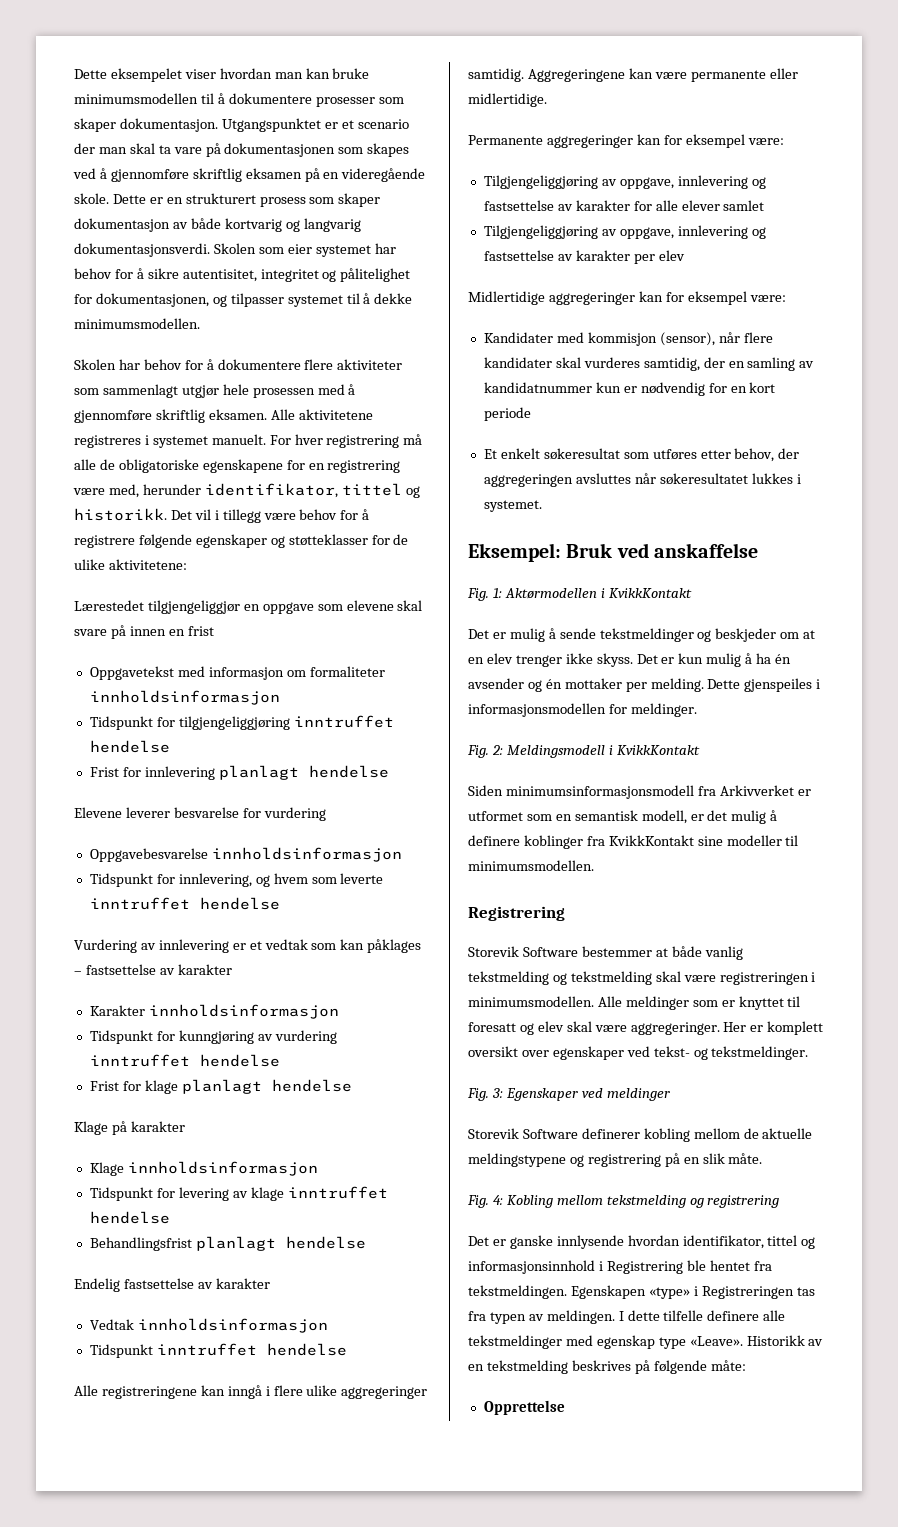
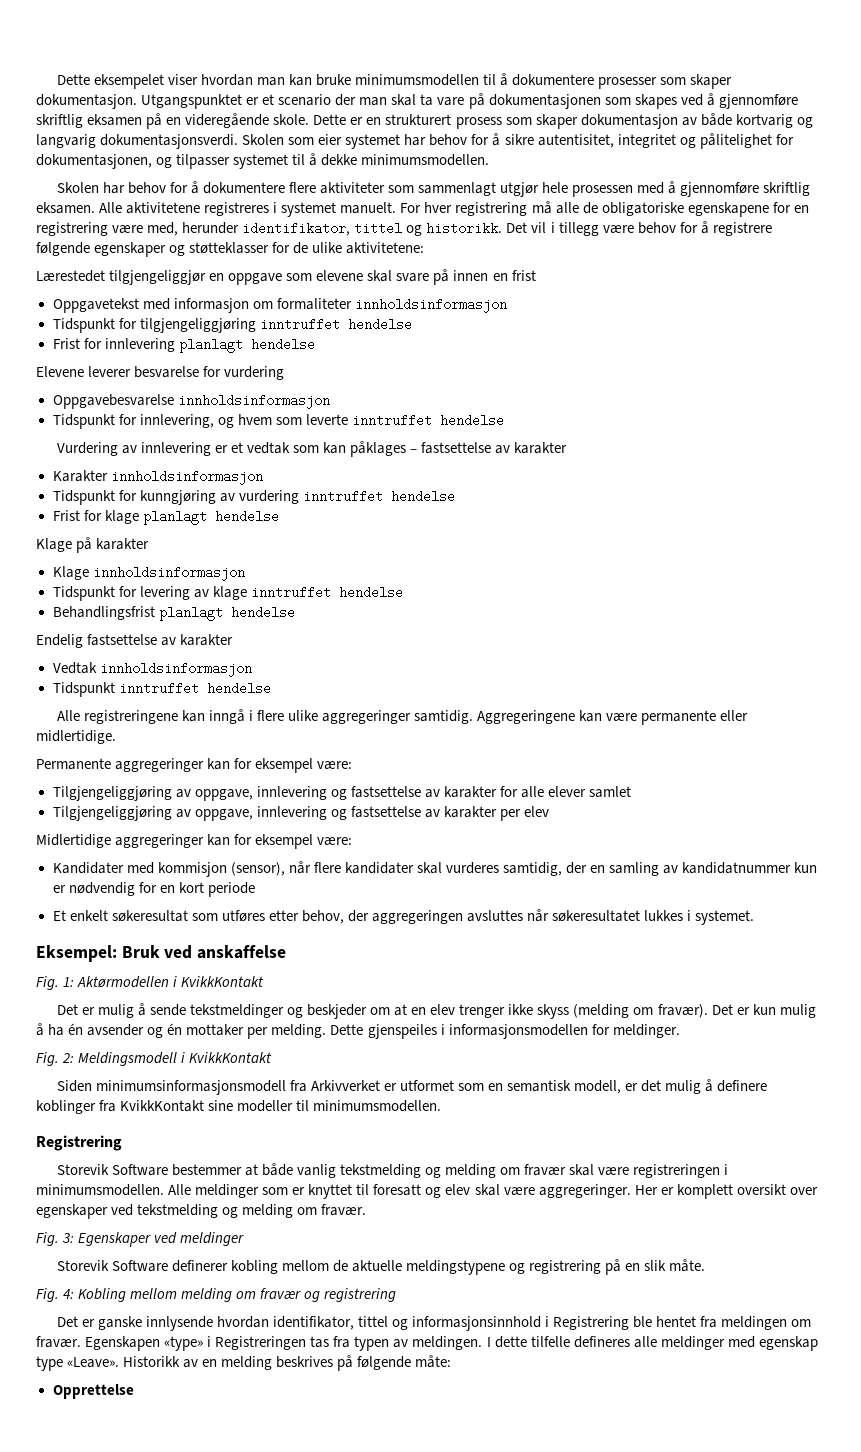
- Det er mulig å sende tekstmeldinger og beskjeder om at en elev trenger ikke skyss.
+ Det er mulig å sende tekstmeldinger og beskjeder om at en elev trenger ikke skyss (melding om fravær).
- Storevik Software bestemmer at både vanlig tekstmelding og tekstmelding skal være registreringen i minimumsmodellen.
+ Storevik Software bestemmer at både vanlig tekstmelding og melding om fravær skal være registreringen i minimumsmodellen.
- Her er komplett oversikt over egenskaper ved tekst- og tekstmeldinger.
+ Her er komplett oversikt over egenskaper ved tekstmelding og melding om fravær.
- Fig. 4: Kobling mellom tekstmelding og registrering
+ Fig. 4: Kobling mellom melding om fravær og registrering
- Det er ganske innlysende hvordan identifikator, tittel og informasjonsinnhold i Registrering ble hentet fra tekstmeldingen.
+ Det er ganske innlysende hvordan identifikator, tittel og informasjonsinnhold i Registrering ble hentet fra meldingen om fravær.
- I dette tilfelle definere alle tekstmeldinger med egenskap type «Leave».
+ I dette tilfelle defineres alle meldinger med egenskap type «Leave».
- Historikk av en tekstmelding beskrives på følgende måte:
+ Historikk av en melding beskrives på følgende måte:

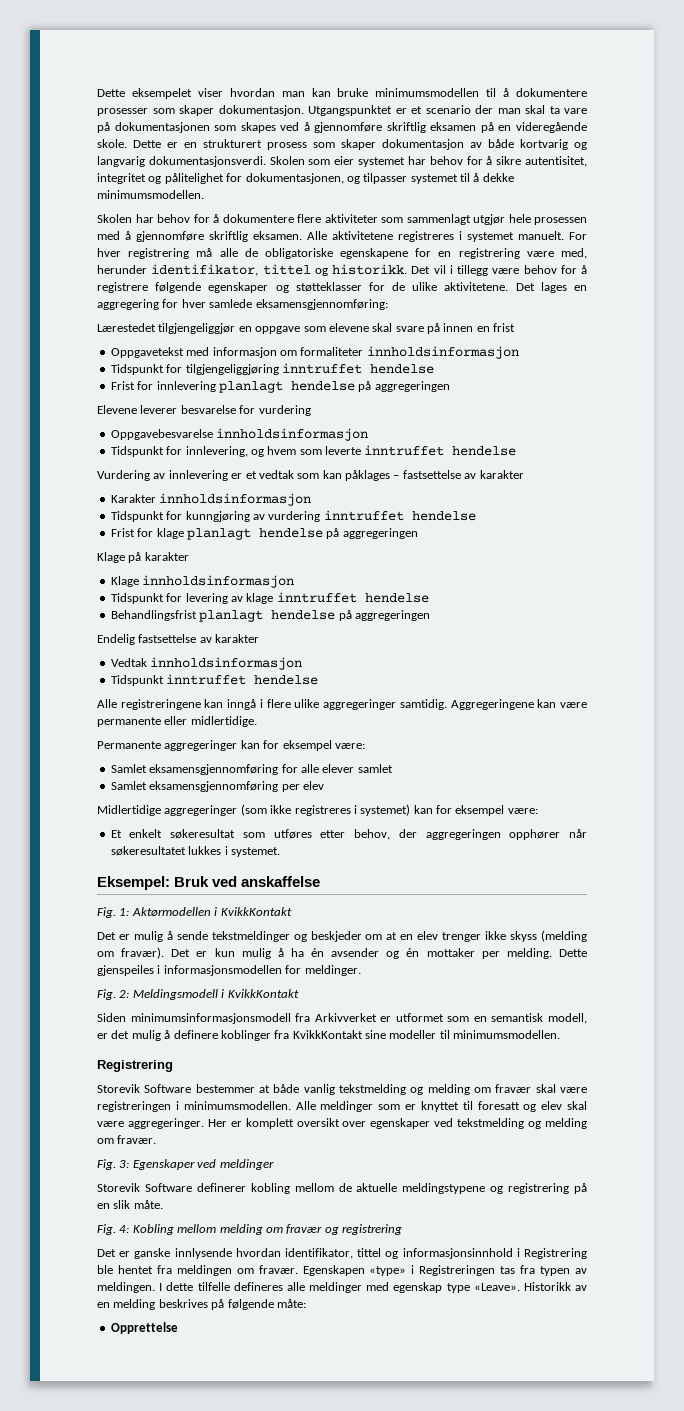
- Det vil i tillegg være behov for å registrere følgende egenskaper og støtteklasser for de ulike aktivitetene:
+ Det vil i tillegg være behov for å registrere følgende egenskaper og støtteklasser for de ulike aktivitetene. Det lages en aggregering for hver samlede eksamensgjennomføring:
- Frist for innlevering planlagt hendelse
+ Frist for innlevering planlagt hendelse på aggregeringen
- Frist for klage planlagt hendelse
+ Frist for klage planlagt hendelse på aggregeringen
- Behandlingsfrist planlagt hendelse
+ Behandlingsfrist planlagt hendelse på aggregeringen
- Tilgjengeliggjøring av oppgave, innlevering og fastsettelse av karakter for alle elever samlet
- Tilgjengeliggjøring av oppgave, innlevering og fastsettelse av karakter per elev
+ Samlet eksamensgjennomføring for alle elever samlet
+ Samlet eksamensgjennomføring per elev
- Midlertidige aggregeringer kan for eksempel være:
- Kandidater med kommisjon (sensor), når flere kandidater skal vurderes samtidig, der en samling av kandidatnummer kun er nødvendig for en kort periode
+ Midlertidige aggregeringer (som ikke registreres i systemet) kan for eksempel være:
- Et enkelt søkeresultat som utføres etter behov, der aggregeringen avsluttes når søkeresultatet lukkes i systemet.
+ Et enkelt søkeresultat som utføres etter behov, der aggregeringen opphører når søkeresultatet lukkes i systemet.

